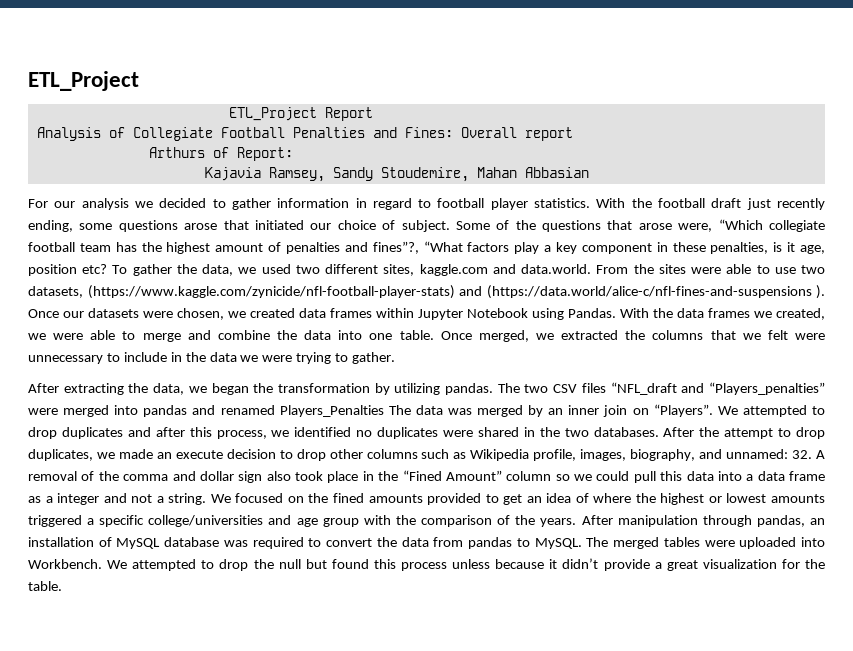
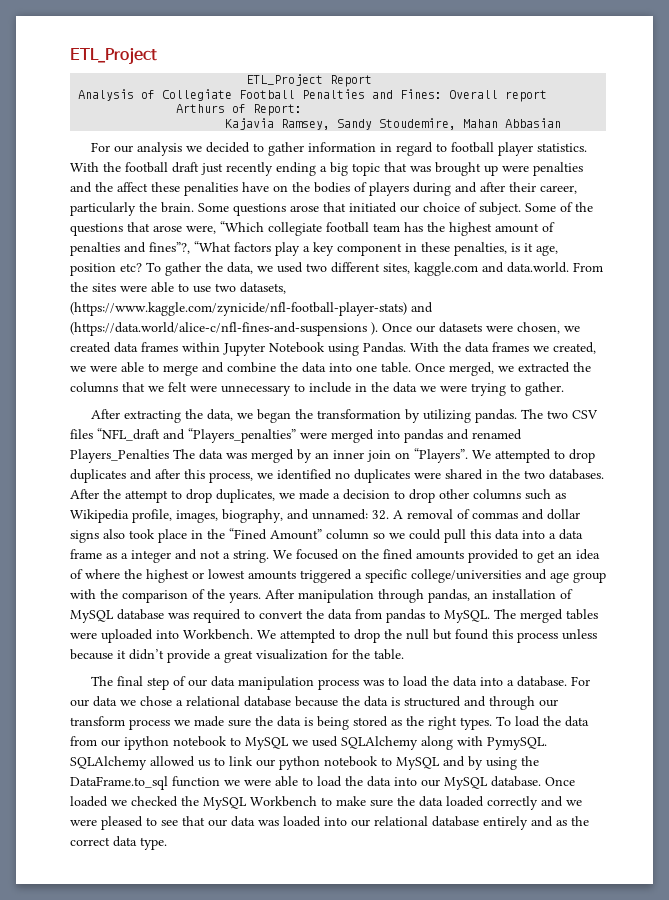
- With the football draft just recently ending, some questions arose that initiated our choice of subject.
+ With the football draft just recently ending a big topic that was brought up were penalties and the affect these penalities have on the bodies of players during and after their career, particularly the brain. Some questions arose that initiated our choice of subject.
- After the attempt to drop duplicates, we made an execute decision to drop other columns such as Wikipedia profile, images, biography, and unnamed: 32. A removal of the comma and dollar sign also took place in the “Fined Amount” column so we could pull this data into a data frame as a integer and not a string.
+ After the attempt to drop duplicates, we made a decision to drop other columns such as Wikipedia profile, images, biography, and unnamed: 32. A removal of commas and dollar signs also took place in the “Fined Amount” column so we could pull this data into a data frame as a integer and not a string.
+ The final step of our data manipulation process was to load the data into a database. For our data we chose a relational database because the data is structured and through our transform process we made sure the data is being stored as the right types. To load the data from our ipython notebook to MySQL we used SQLAlchemy along with PymySQL. SQLAlchemy allowed us to link our python notebook to MySQL and by using the DataFrame.to_sql function we were able to load the data into our MySQL database. Once loaded we checked the MySQL Workbench to make sure the data loaded correctly and we were pleased to see that our data was loaded into our relational database entirely and as the correct data type.

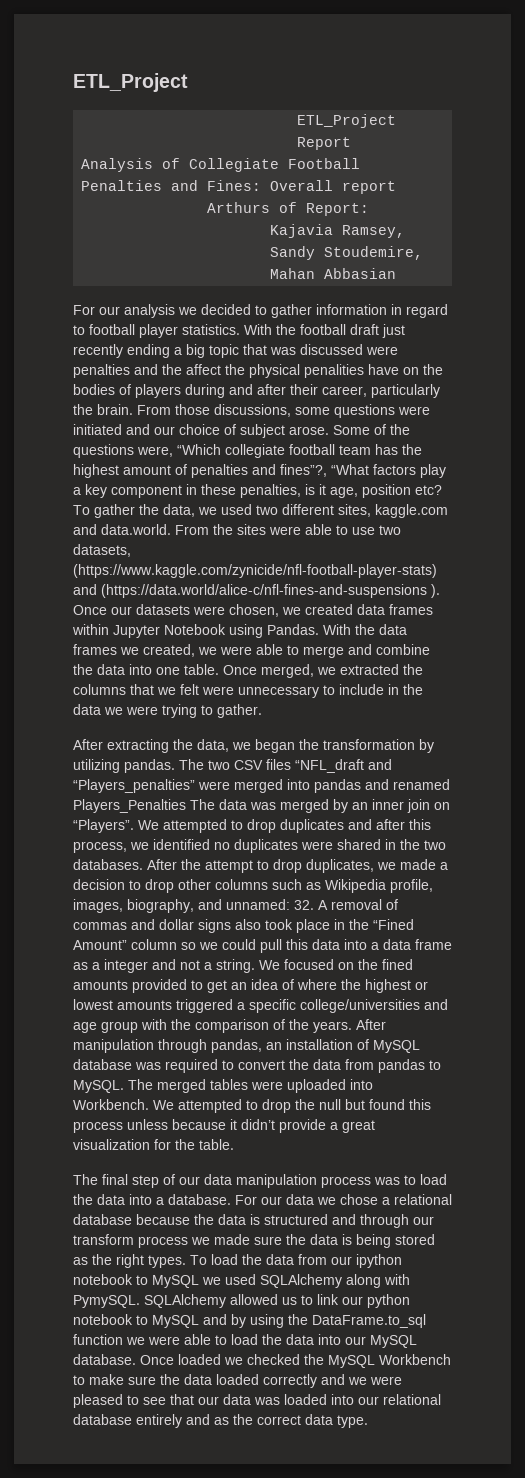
- With the football draft just recently ending a big topic that was brought up were penalties and the affect these penalities have on the bodies of players during and after their career, particularly the brain.
+ With the football draft just recently ending a big topic that was discussed were penalties and the affect the physical penalities have on the bodies of players during and after their career, particularly the brain.
- Some questions arose that initiated our choice of subject.
+ From those discussions, some questions were initiated and our choice of subject arose.
- Some of the questions that arose were, “Which collegiate football team has the highest amount of penalties and fines”?, “What factors play a key component in these penalties, is it age, position etc?
+ Some of the questions were, “Which collegiate football team has the highest amount of penalties and fines”?, “What factors play a key component in these penalties, is it age, position etc?

